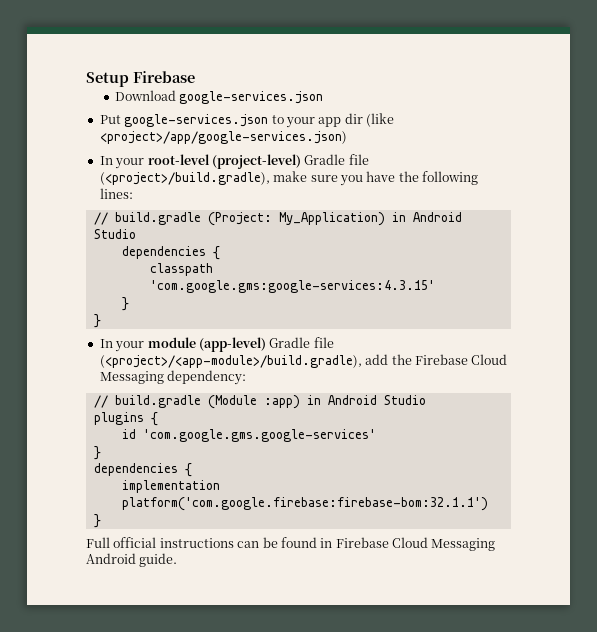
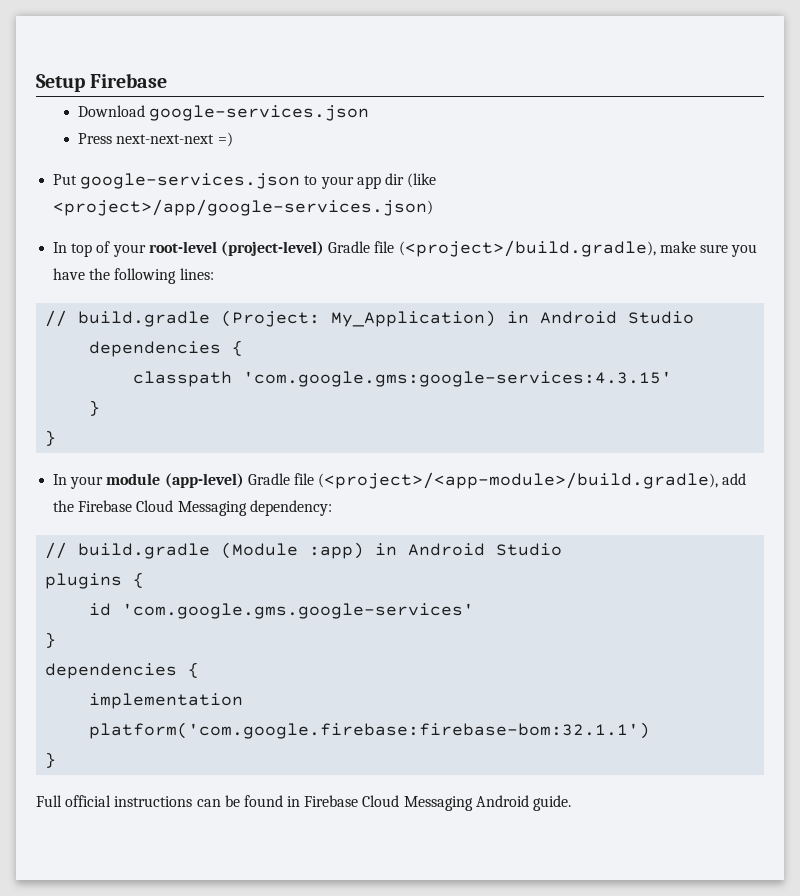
+ Press next-next-next =)
- In your root-level (project-level) Gradle file (<project>/build.gradle), make sure you have the following lines:
+ In top of your root-level (project-level) Gradle file (<project>/build.gradle), make sure you have the following lines:

